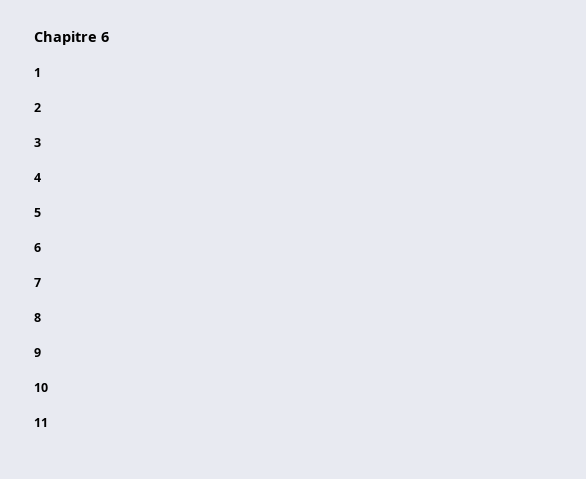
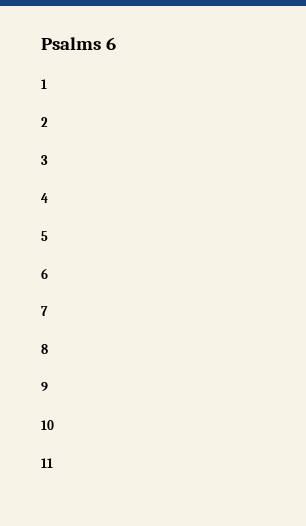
- Chapitre 6
+ Psalms 6

